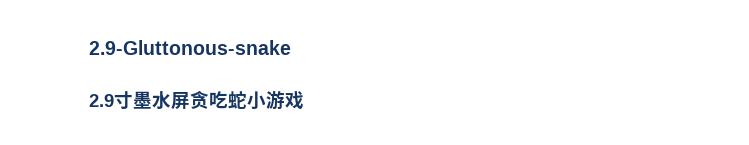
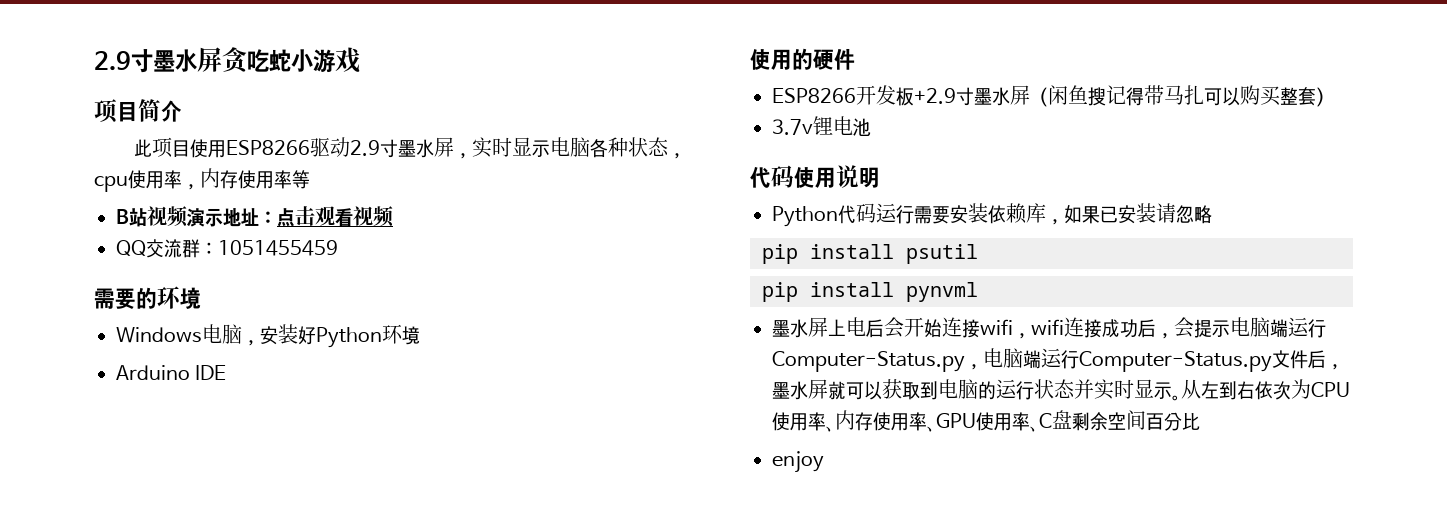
- 2.9-Gluttonous-snake
+ 项目简介
+ 此项目使用ESP8266驱动2.9寸墨水屏，实时显示电脑各种状态，cpu使用率，内存使用率等
+ B站视频演示地址：点击观看视频
+ QQ交流群：1051455459
+ 需要的环境
+ Windows电脑，安装好Python环境
+ Arduino IDE
+ 使用的硬件
+ ESP8266开发板+2.9寸墨水屏（闲鱼搜记得带马扎可以购买整套）
+ 3.7v锂电池
+ 代码使用说明
+ Python代码运行需要安装依赖库，如果已安装请忽略
+ pip install psutil
+ pip install pynvml
+ 墨水屏上电后会开始连接wifi，wifi连接成功后，会提示电脑端运行Computer-Status.py，电脑端运行Computer-Status.py文件后，墨水屏就可以获取到电脑的运行状态并实时显示。从左到右依次为CPU使用率、内存使用率、GPU使用率、C盘剩余空间百分比
+ enjoy

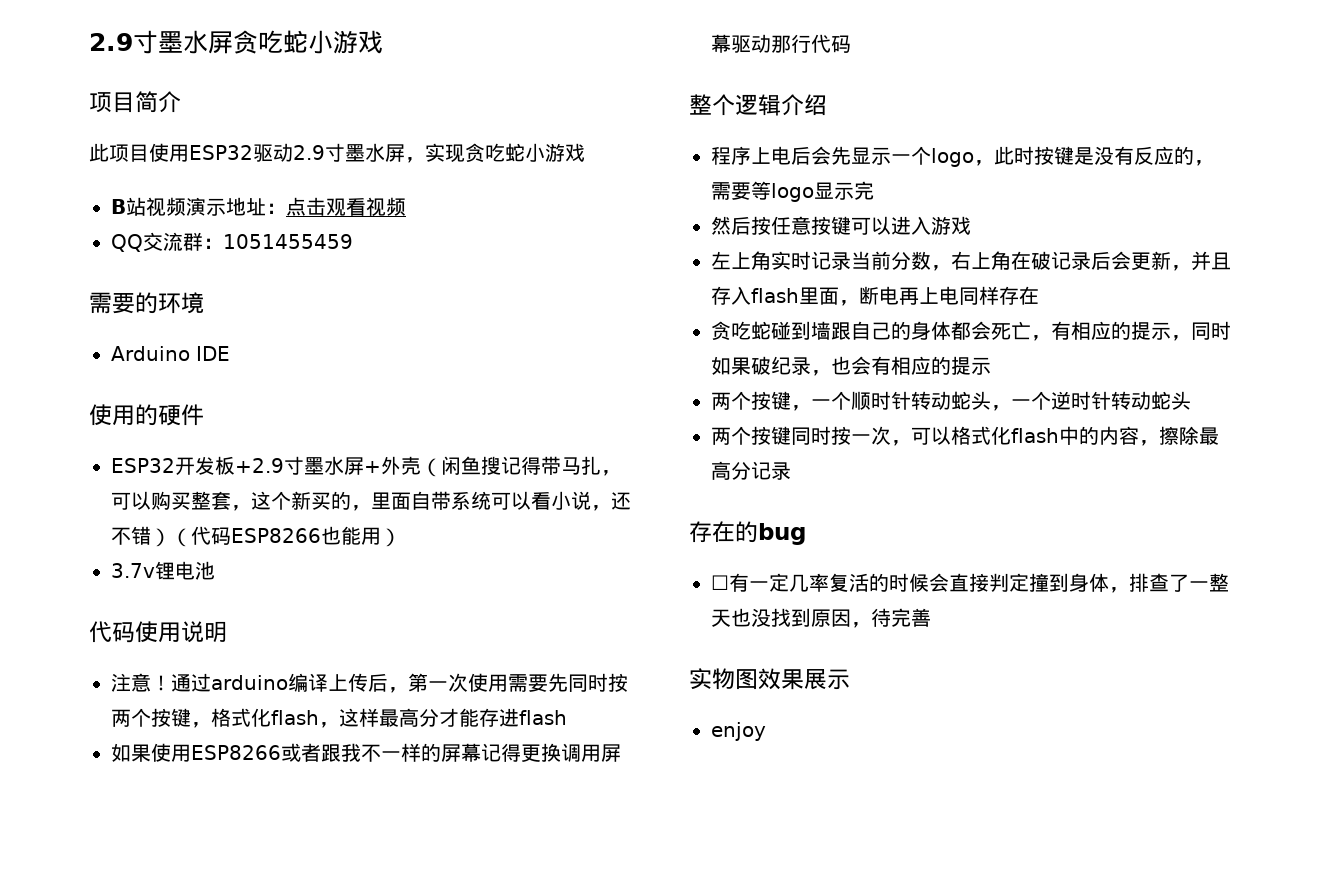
- 此项目使用ESP8266驱动2.9寸墨水屏，实时显示电脑各种状态，cpu使用率，内存使用率等
+ 此项目使用ESP32驱动2.9寸墨水屏，实现贪吃蛇小游戏
- Windows电脑，安装好Python环境
- ESP8266开发板+2.9寸墨水屏（闲鱼搜记得带马扎可以购买整套）
+ ESP32开发板+2.9寸墨水屏+外壳（闲鱼搜记得带马扎，可以购买整套，这个新买的，里面自带系统可以看小说，还不错）（代码ESP8266也能用）
- Python代码运行需要安装依赖库，如果已安装请忽略
- pip install psutil
- pip install pynvml
- 墨水屏上电后会开始连接wifi，wifi连接成功后，会提示电脑端运行Computer-Status.py，电脑端运行Computer-Status.py文件后，墨水屏就可以获取到电脑的运行状态并实时显示。从左到右依次为CPU使用率、内存使用率、GPU使用率、C盘剩余空间百分比
+ 注意！通过arduino编译上传后，第一次使用需要先同时按两个按键，格式化flash，这样最高分才能存进flash
+ 如果使用ESP8266或者跟我不一样的屏幕记得更换调用屏幕驱动那行代码
+ 整个逻辑介绍
+ 程序上电后会先显示一个logo，此时按键是没有反应的，需要等logo显示完
+ 然后按任意按键可以进入游戏
+ 左上角实时记录当前分数，右上角在破记录后会更新，并且存入flash里面，断电再上电同样存在
+ 贪吃蛇碰到墙跟自己的身体都会死亡，有相应的提示，同时如果破纪录，也会有相应的提示
+ 两个按键，一个顺时针转动蛇头，一个逆时针转动蛇头
+ 两个按键同时按一次，可以格式化flash中的内容，擦除最高分记录
+ 存在的bug
+ ☐有一定几率复活的时候会直接判定撞到身体，排查了一整天也没找到原因，待完善
+ 实物图效果展示

